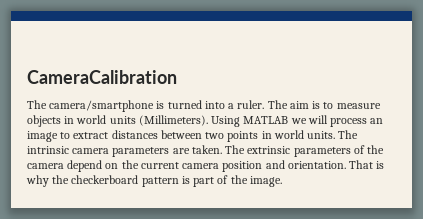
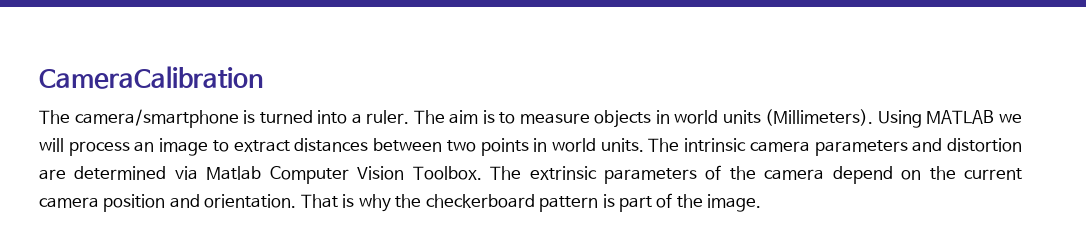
- The intrinsic camera parameters are taken.
+ The intrinsic camera parameters and distortion are determined via Matlab Computer Vision Toolbox.

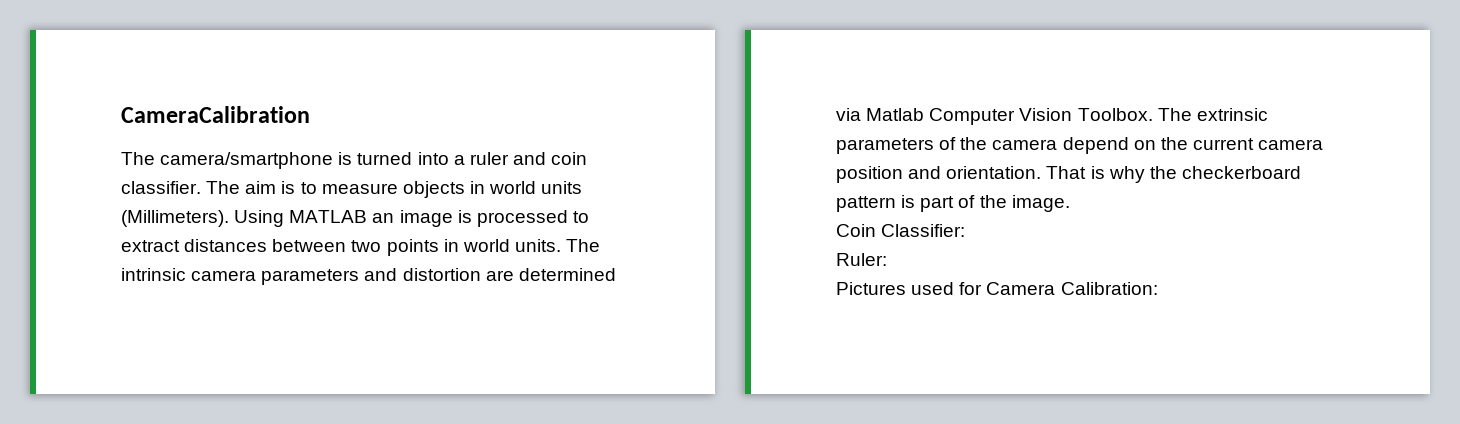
- The camera/smartphone is turned into a ruler.
+ The camera/smartphone is turned into a ruler and coin classifier.
- Using MATLAB we will process an image to extract distances between two points in world units.
+ Using MATLAB an image is processed to extract distances between two points in world units.
+ Coin Classifier:
+ Ruler:
+ Pictures used for Camera Calibration:

